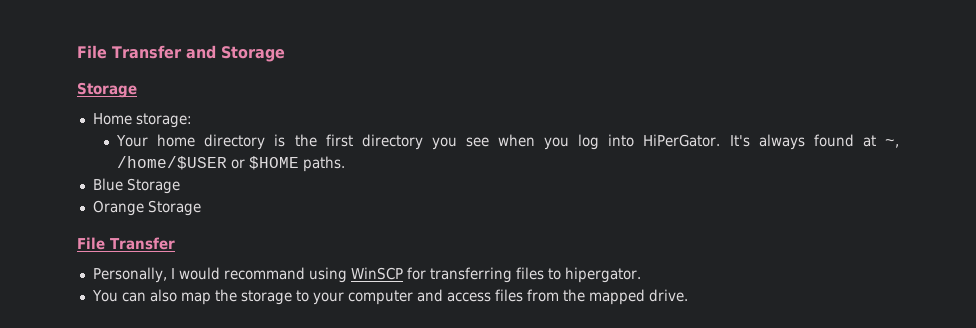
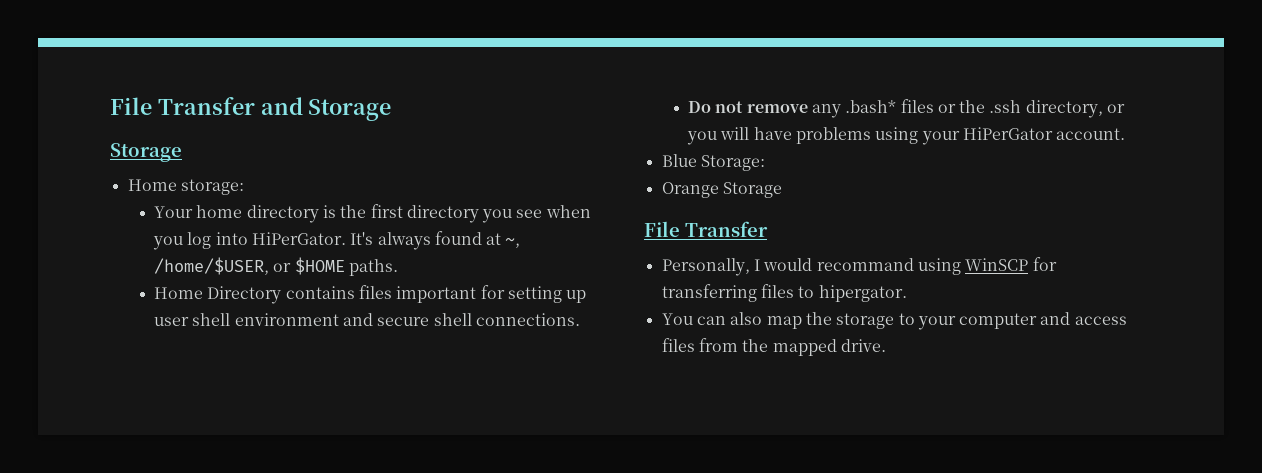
- It's always found at ~, /home/$USER or $HOME paths.
+ It's always found at ~, /home/$USER, or $HOME paths.
+ Home Directory contains files important for setting up user shell environment and secure shell connections.
+ Do not remove any .bash* files or the .ssh directory, or you will have problems using your HiPerGator account.
- Blue Storage
+ Blue Storage:

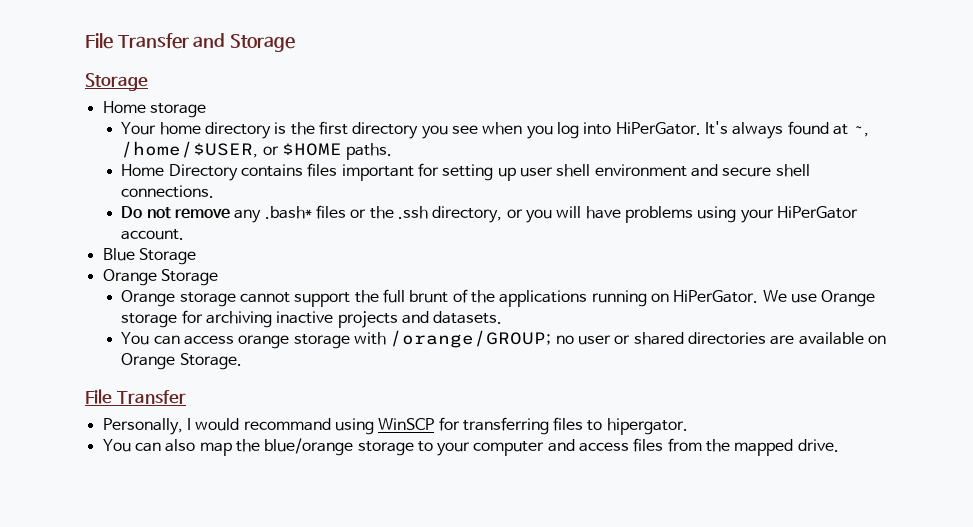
- Home storage:
+ Home storage
- Blue Storage:
+ Blue Storage
+ Orange storage cannot support the full brunt of the applications running on HiPerGator. We use Orange storage for archiving inactive projects and datasets.
+ You can access orange storage with /orange/GROUP; no user or shared directories are available on Orange Storage.
- You can also map the storage to your computer and access files from the mapped drive.
+ You can also map the blue/orange storage to your computer and access files from the mapped drive.

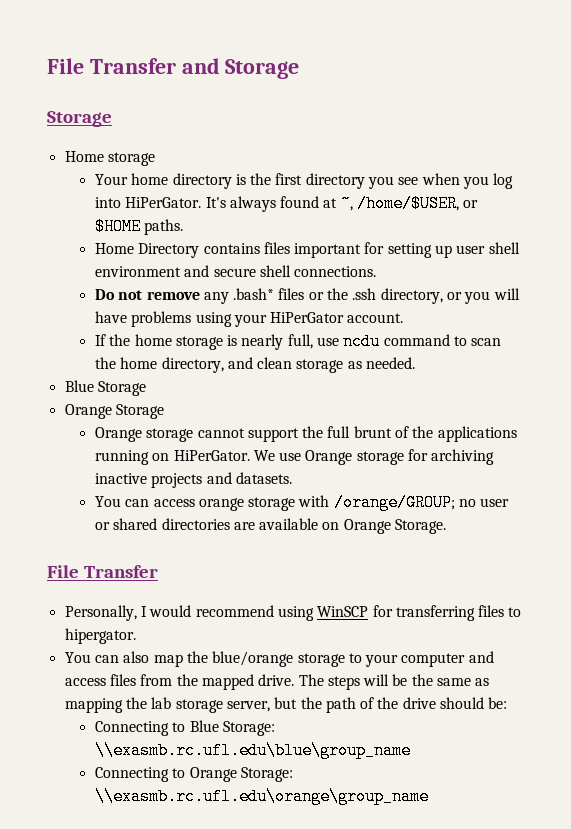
+ If the home storage is nearly full, use ncdu command to scan the home directory, and clean storage as needed.
- Personally, I would recommand using WinSCP for transferring files to hipergator.
+ Personally, I would recommend using WinSCP for transferring files to hipergator.
+ The steps will be the same as mapping the lab storage server, but the path of the drive should be:
+ Connecting to Blue Storage: \\exasmb.rc.ufl.edu\blue\group_name
+ Connecting to Orange Storage: \\exasmb.rc.ufl.edu\orange\group_name

